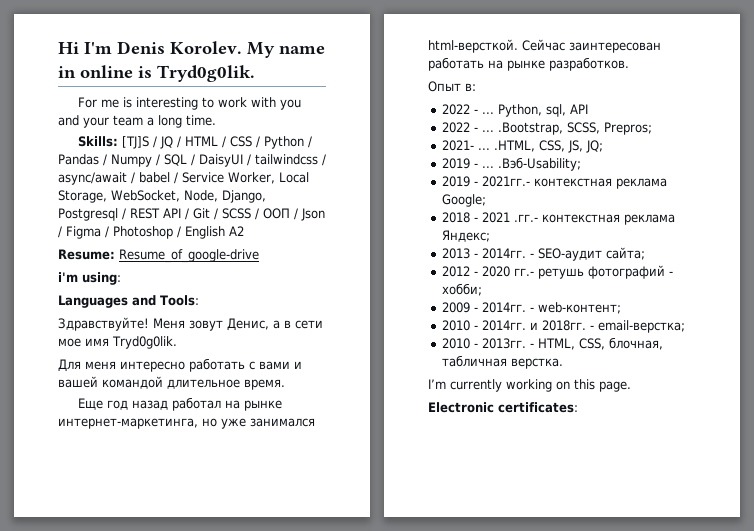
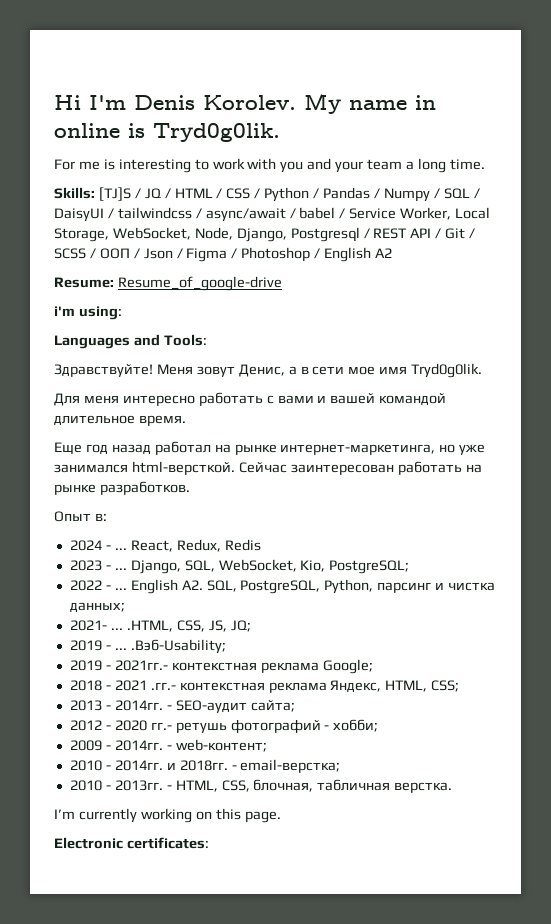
- 2022 - ... Python, sql, API
- 2022 - ... .Bootstrap, SCSS, Prepros;
+ 2024 - ... React, Redux, Redis
+ 2023 - ... Django, SQL, WebSocket, Kio, PostgreSQL;
+ 2022 - ... English A2. SQL, PostgreSQL, Python, парсинг и чистка данных;
- 2018 - 2021 .гг.- контекстная реклама Яндекс;
+ 2018 - 2021 .гг.- контекстная реклама Яндекс, HTML, CSS;

